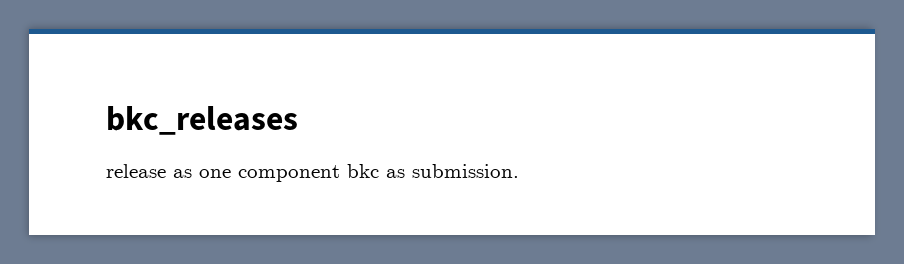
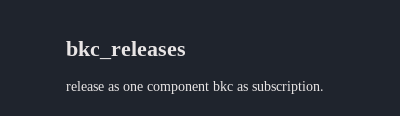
- release as one component bkc as submission.
+ release as one component bkc as subscription.

